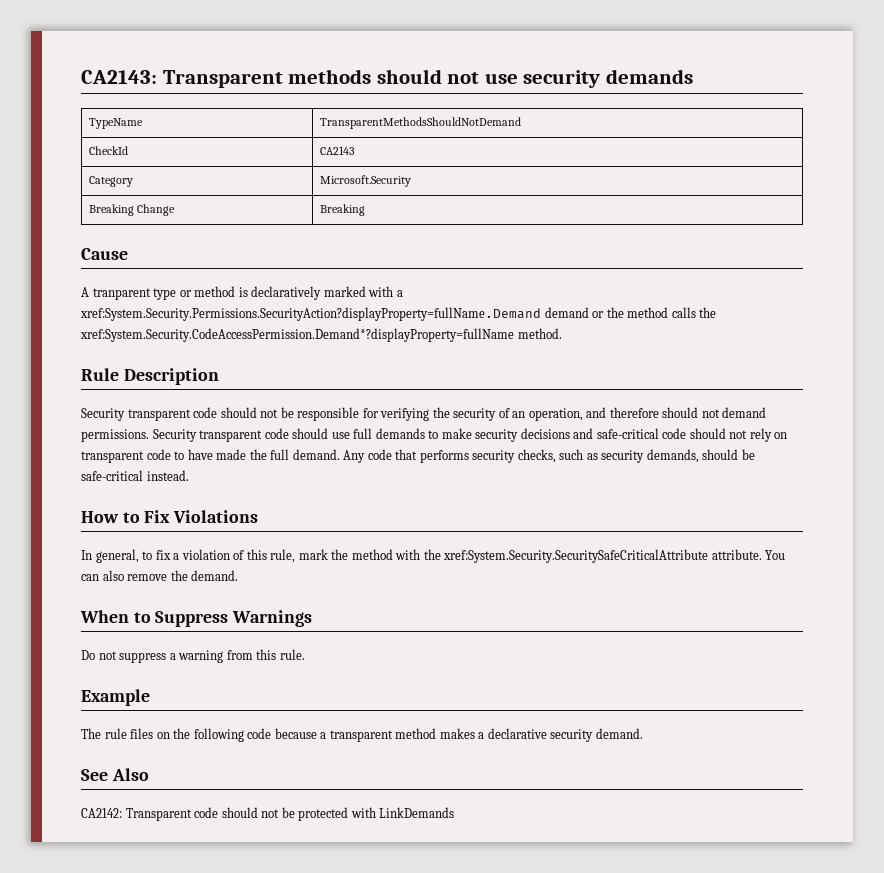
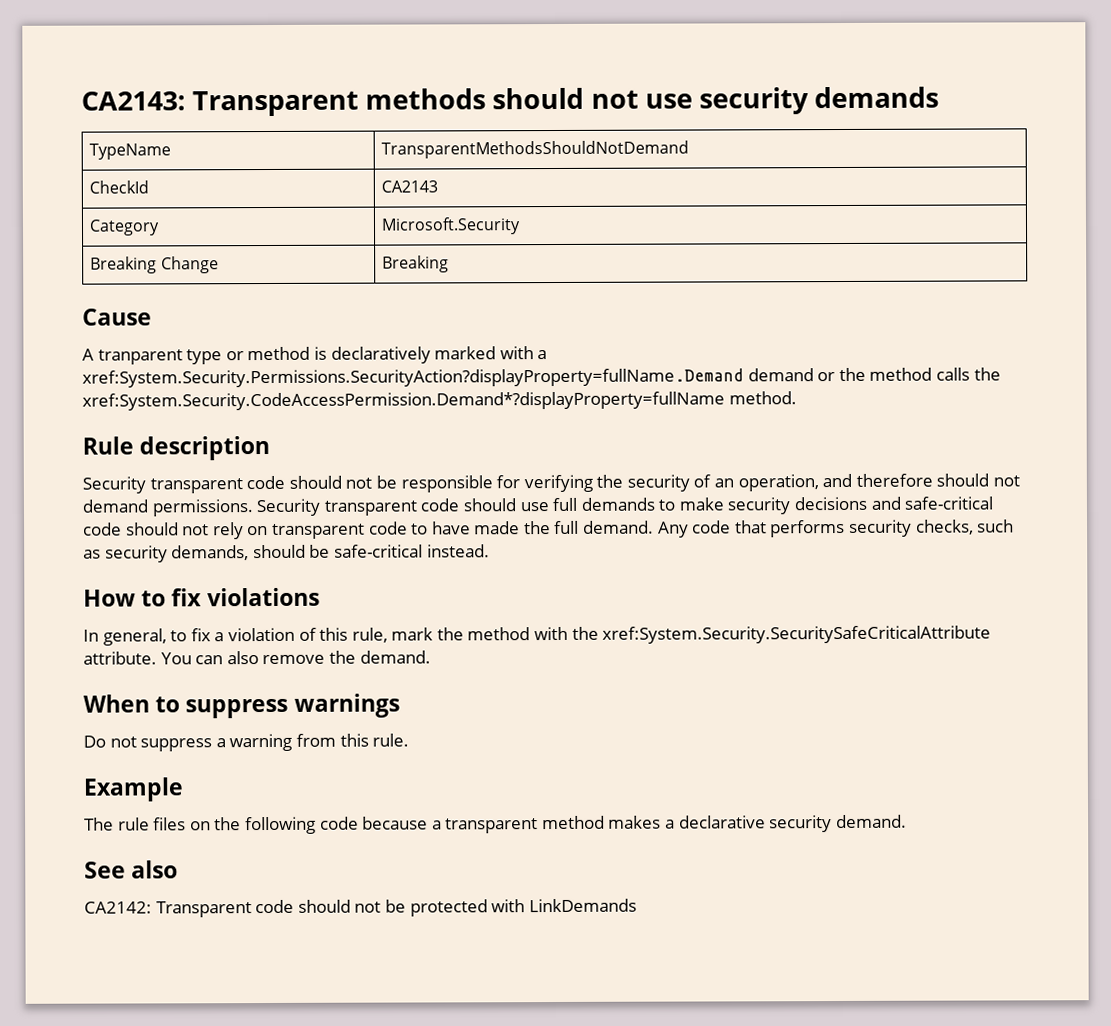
- Rule Description
+ Rule description
- How to Fix Violations
+ How to fix violations
- When to Suppress Warnings
+ When to suppress warnings
- See Also
+ See also

